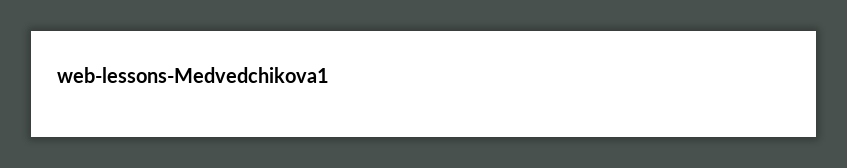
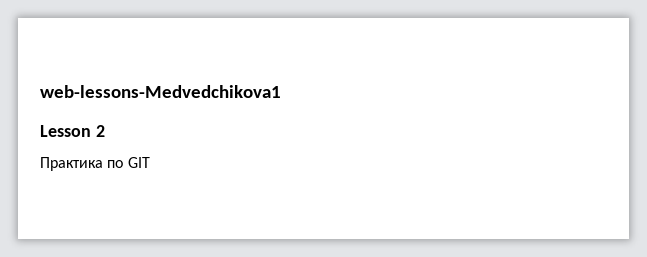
+ Lesson 2
+ Практика по GIT

